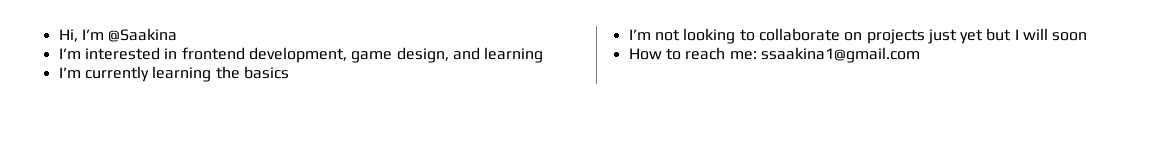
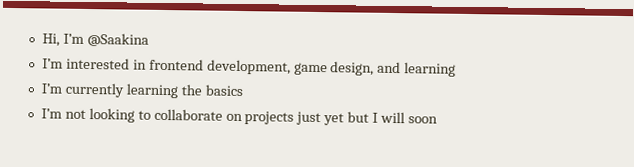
- How to reach me: ssaakina1@gmail.com

